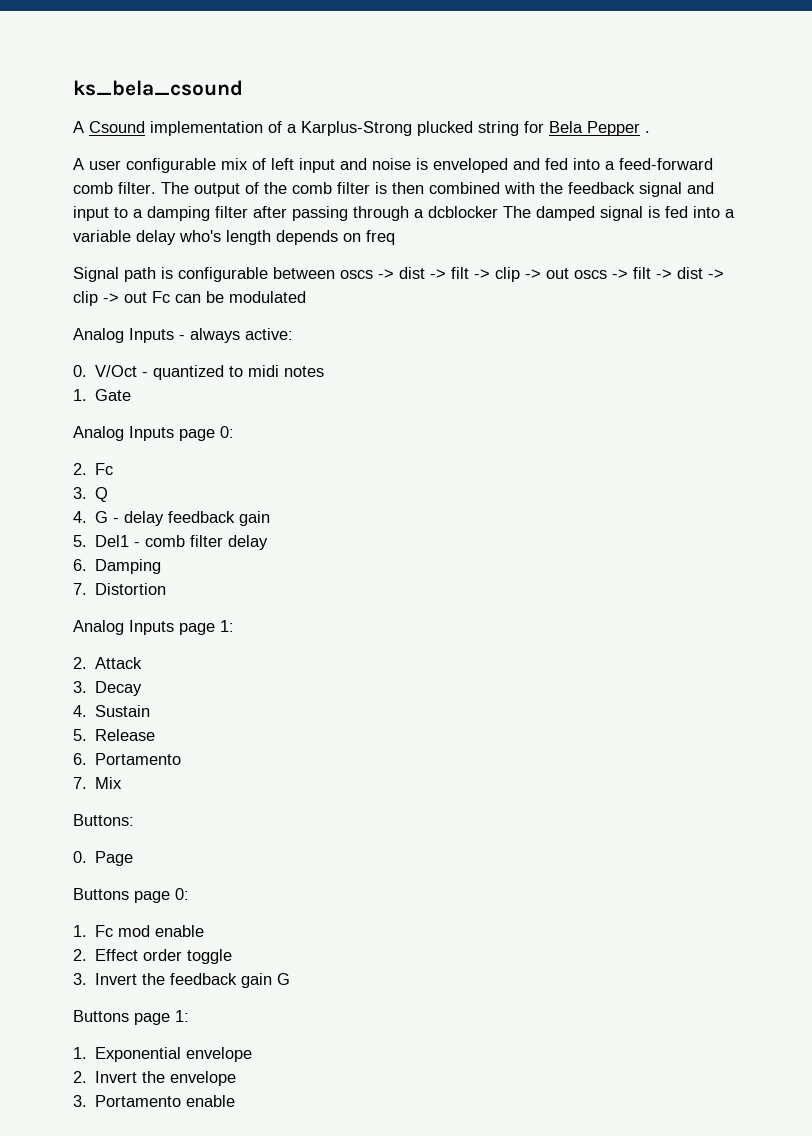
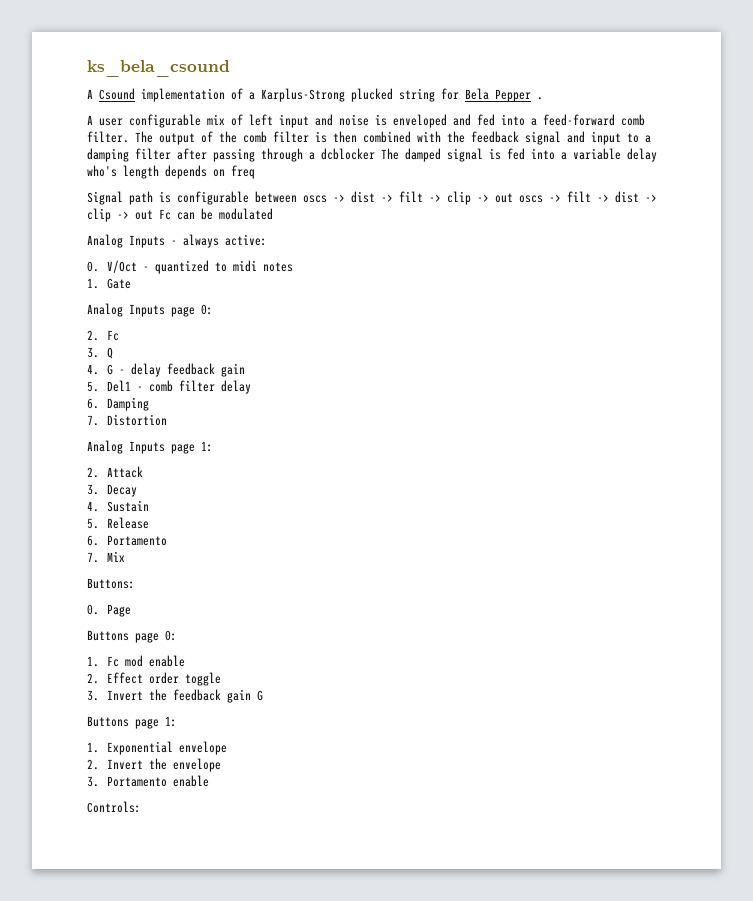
+ Controls:

